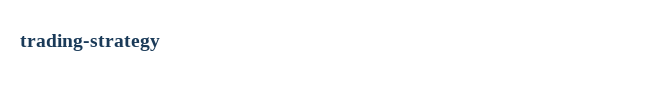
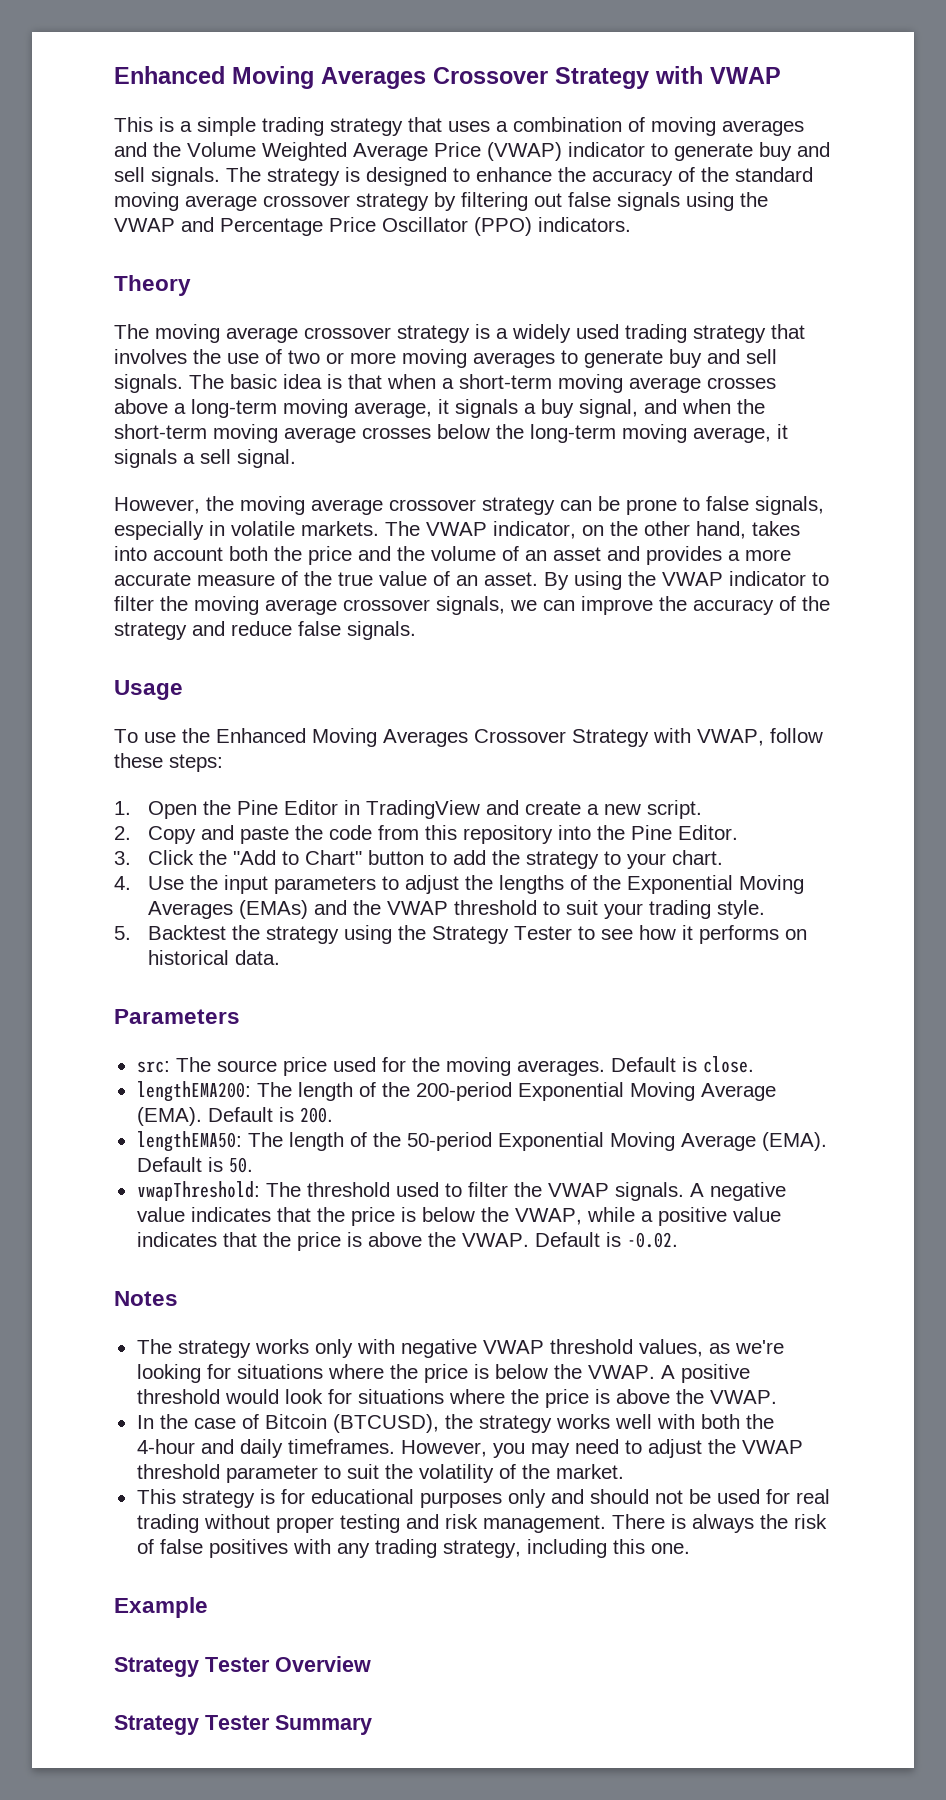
- trading-strategy
+ Enhanced Moving Averages Crossover Strategy with VWAP
+ This is a simple trading strategy that uses a combination of moving averages and the Volume Weighted Average Price (VWAP) indicator to generate buy and sell signals. The strategy is designed to enhance the accuracy of the standard moving average crossover strategy by filtering out false signals using the VWAP and Percentage Price Oscillator (PPO) indicators.
+ Theory
+ The moving average crossover strategy is a widely used trading strategy that involves the use of two or more moving averages to generate buy and sell signals. The basic idea is that when a short-term moving average crosses above a long-term moving average, it signals a buy signal, and when the short-term moving average crosses below the long-term moving average, it signals a sell signal.
+ However, the moving average crossover strategy can be prone to false signals, especially in volatile markets. The VWAP indicator, on the other hand, takes into account both the price and the volume of an asset and provides a more accurate measure of the true value of an asset. By using the VWAP indicator to filter the moving average crossover signals, we can improve the accuracy of the strategy and reduce false signals.
+ Usage
+ To use the Enhanced Moving Averages Crossover Strategy with VWAP, follow these steps:
+ 1. Open the Pine Editor in TradingView and create a new script.
+ 2. Copy and paste the code from this repository into the Pine Editor.
+ 3. Click the "Add to Chart" button to add the strategy to your chart.
+ 4. Use the input parameters to adjust the lengths of the Exponential Moving Averages (EMAs) and the VWAP threshold to suit your trading style.
+ 5. Backtest the strategy using the Strategy Tester to see how it performs on historical data.
+ Parameters
+ src: The source price used for the moving averages. Default is close.
+ lengthEMA200: The length of the 200-period Exponential Moving Average (EMA). Default is 200.
+ lengthEMA50: The length of the 50-period Exponential Moving Average (EMA). Default is 50.
+ vwapThreshold: The threshold used to filter the VWAP signals. A negative value indicates that the price is below the VWAP, while a positive value indicates that the price is above the VWAP. Default is -0.02.
+ Notes
+ The strategy works only with negative VWAP threshold values, as we're looking for situations where the price is below the VWAP. A positive threshold would look for situations where the price is above the VWAP.
+ In the case of Bitcoin (BTCUSD), the strategy works well with both the 4-hour and daily timeframes. However, you may need to adjust the VWAP threshold parameter to suit the volatility of the market.
+ This strategy is for educational purposes only and should not be used for real trading without proper testing and risk management. There is always the risk of false positives with any trading strategy, including this one.
+ Example
+ Strategy Tester Overview
+ Strategy Tester Summary

